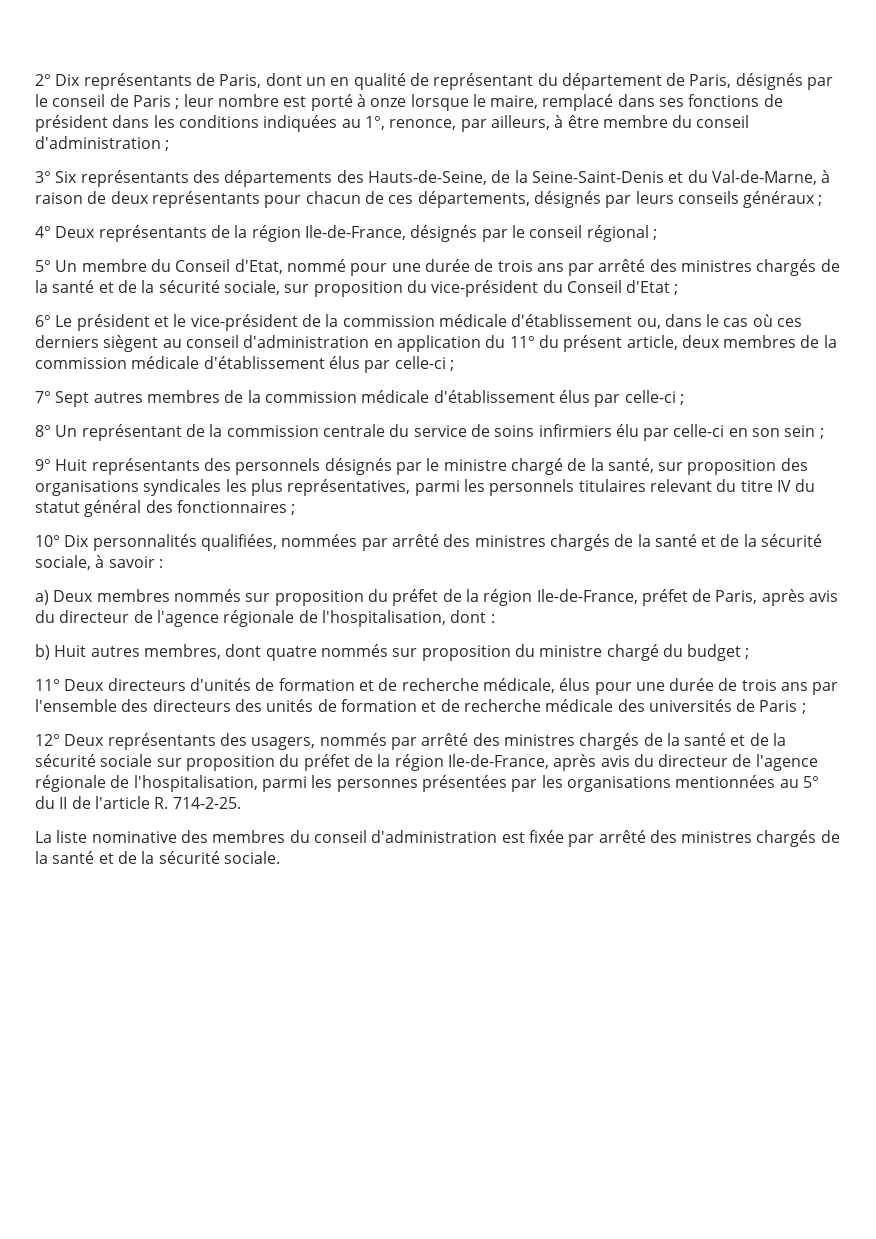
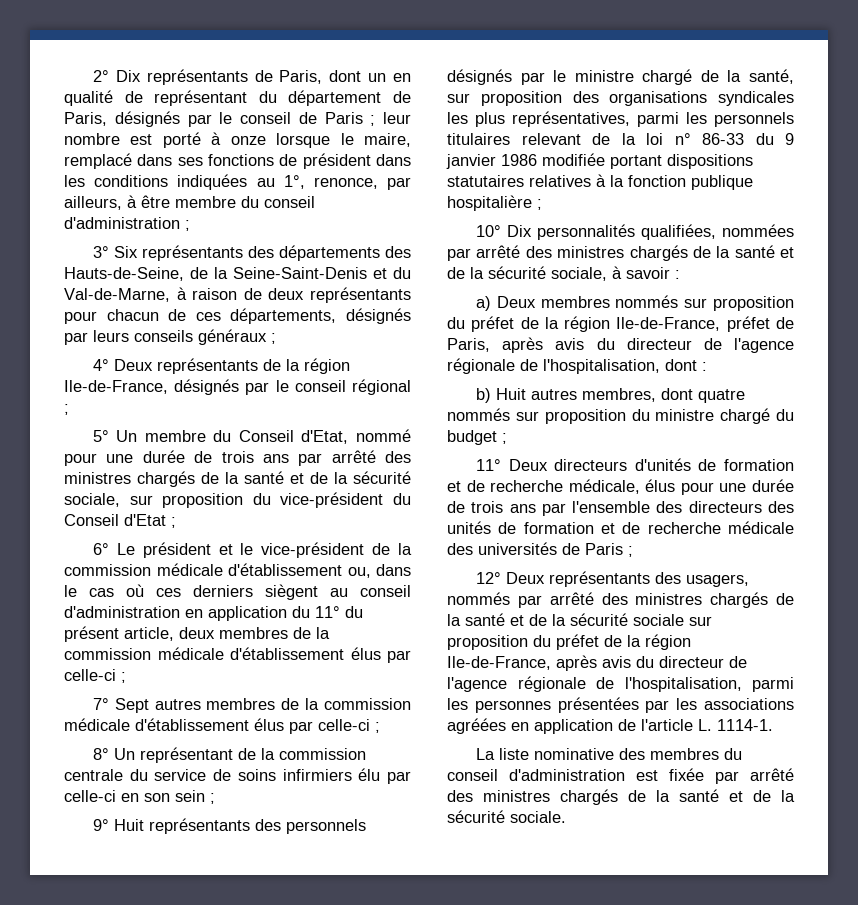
- 9° Huit représentants des personnels désignés par le ministre chargé de la santé, sur proposition des organisations syndicales les plus représentatives, parmi les personnels titulaires relevant du titre IV du statut général des fonctionnaires ;
+ 9° Huit représentants des personnels désignés par le ministre chargé de la santé, sur proposition des organisations syndicales les plus représentatives, parmi les personnels titulaires relevant de la loi n° 86-33 du 9 janvier 1986 modifiée portant dispositions statutaires relatives à la fonction publique hospitalière ;
- 12° Deux représentants des usagers, nommés par arrêté des ministres chargés de la santé et de la sécurité sociale sur proposition du préfet de la région Ile-de-France, après avis du directeur de l'agence régionale de l'hospitalisation, parmi les personnes présentées par les organisations mentionnées au 5° du II de l'article R. 714-2-25.
+ 12° Deux représentants des usagers, nommés par arrêté des ministres chargés de la santé et de la sécurité sociale sur proposition du préfet de la région Ile-de-France, après avis du directeur de l'agence régionale de l'hospitalisation, parmi les personnes présentées par les associations agréées en application de l'article L. 1114-1.

